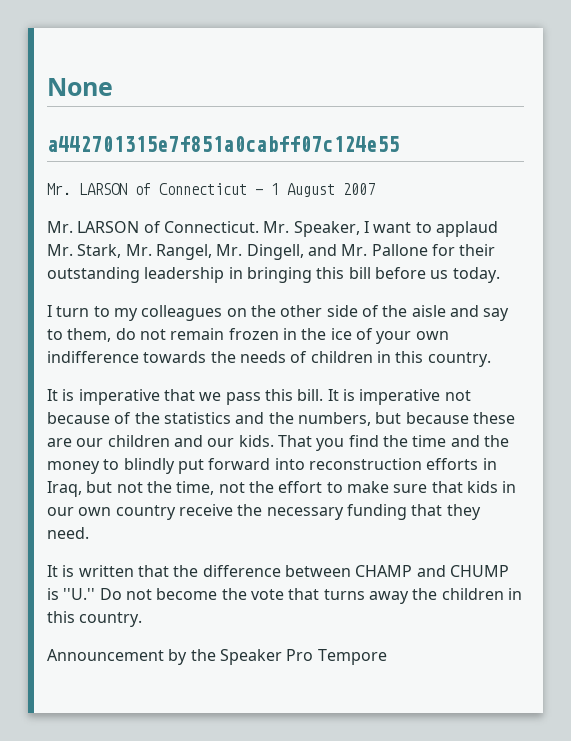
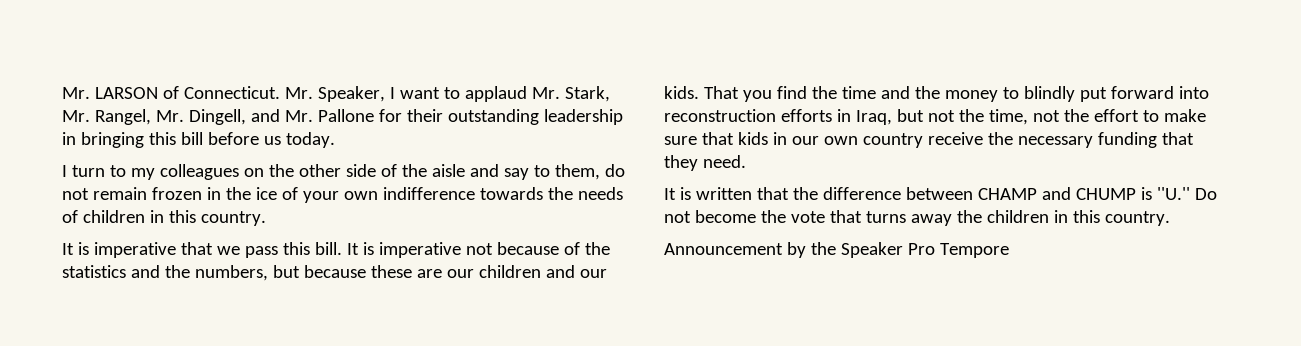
- None
- a442701315e7f851a0cabff07c124e55
- Mr. LARSON of Connecticut — 1 August 2007

